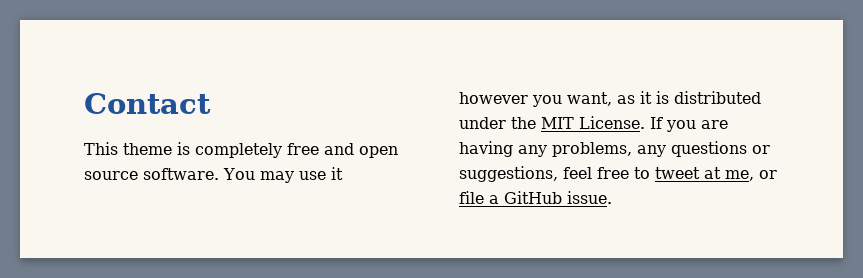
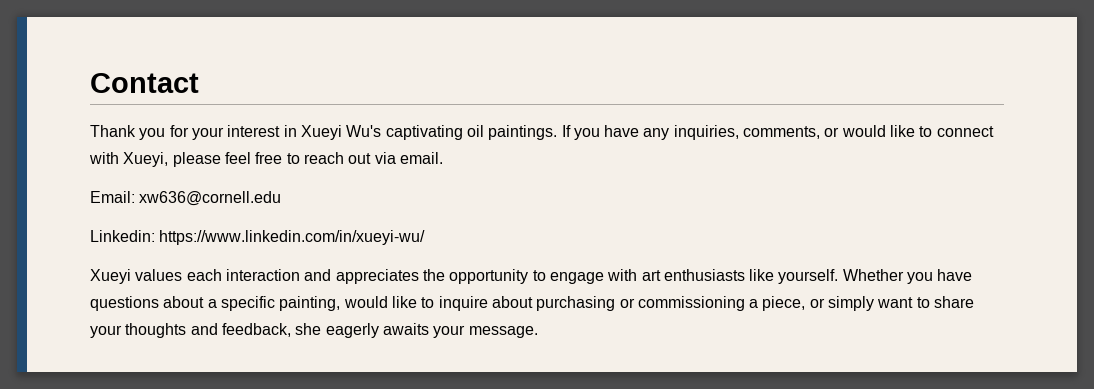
- This theme is completely free and open source software. You may use it however you want, as it is distributed under the MIT License. If you are having any problems, any questions or suggestions, feel free to tweet at me, or file a GitHub issue.
+ Thank you for your interest in Xueyi Wu's captivating oil paintings. If you have any inquiries, comments, or would like to connect with Xueyi, please feel free to reach out via email.
+ Email: xw636@cornell.edu
+ Linkedin: https://www.linkedin.com/in/xueyi-wu/
+ Xueyi values each interaction and appreciates the opportunity to engage with art enthusiasts like yourself. Whether you have questions about a specific painting, would like to inquire about purchasing or commissioning a piece, or simply want to share your thoughts and feedback, she eagerly awaits your message.

